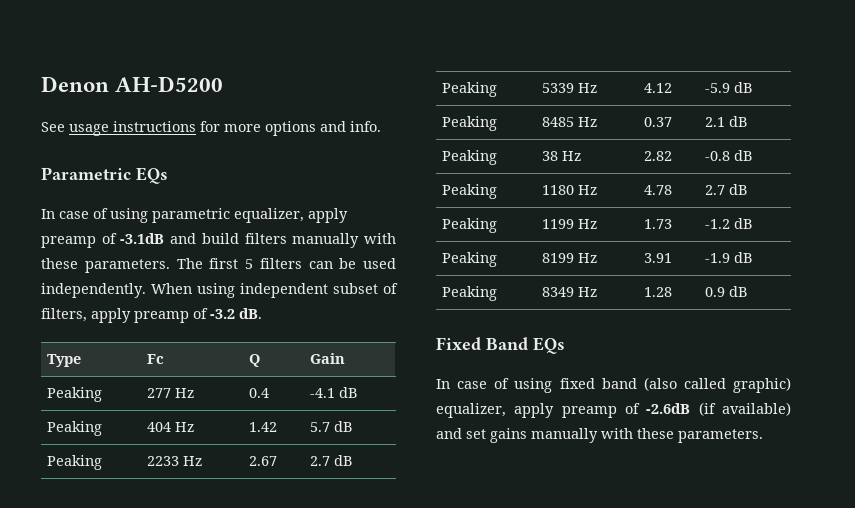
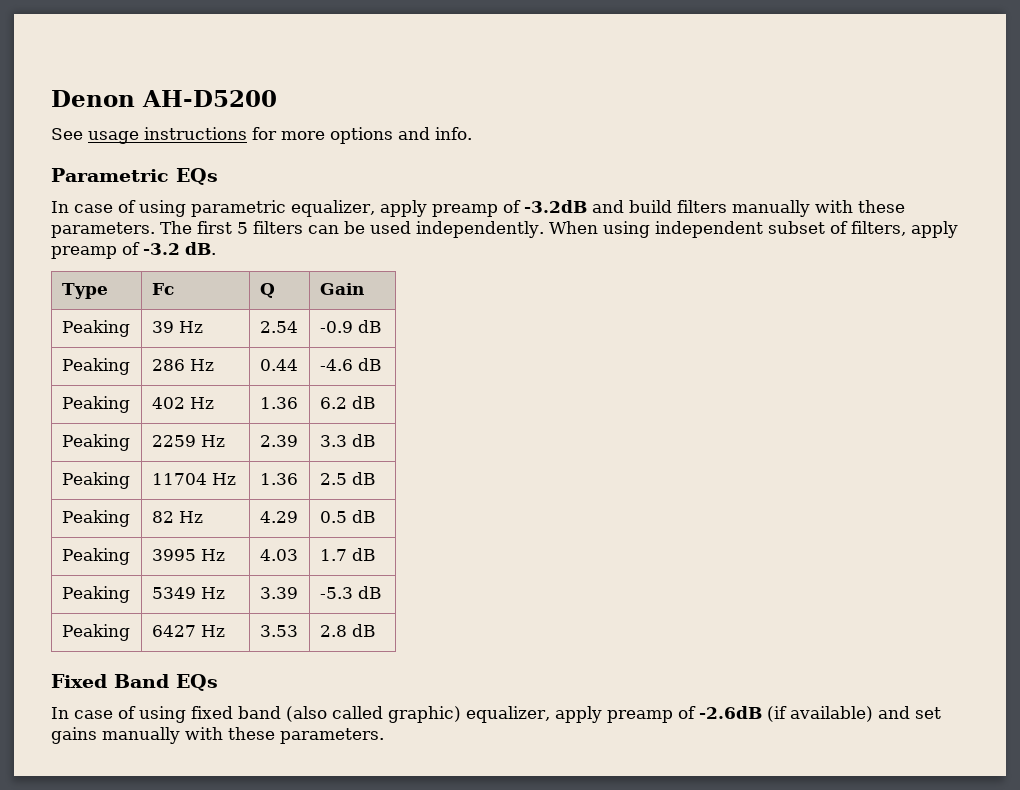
- In case of using parametric equalizer, apply preamp of -3.1dB and build filters manually with these parameters.
+ In case of using parametric equalizer, apply preamp of -3.2dB and build filters manually with these parameters.
- Peaking | 277 Hz | 0.4 | -4.1 dB
- Peaking | 404 Hz | 1.42 | 5.7 dB
- Peaking | 2233 Hz | 2.67 | 2.7 dB
- Peaking | 5339 Hz | 4.12 | -5.9 dB
- Peaking | 8485 Hz | 0.37 | 2.1 dB
- Peaking | 38 Hz | 2.82 | -0.8 dB
- Peaking | 1180 Hz | 4.78 | 2.7 dB
- Peaking | 1199 Hz | 1.73 | -1.2 dB
- Peaking | 8199 Hz | 3.91 | -1.9 dB
- Peaking | 8349 Hz | 1.28 | 0.9 dB
+ Peaking | 39 Hz | 2.54 | -0.9 dB
+ Peaking | 286 Hz | 0.44 | -4.6 dB
+ Peaking | 402 Hz | 1.36 | 6.2 dB
+ Peaking | 2259 Hz | 2.39 | 3.3 dB
+ Peaking | 11704 Hz | 1.36 | 2.5 dB
+ Peaking | 82 Hz | 4.29 | 0.5 dB
+ Peaking | 3995 Hz | 4.03 | 1.7 dB
+ Peaking | 5349 Hz | 3.39 | -5.3 dB
+ Peaking | 6427 Hz | 3.53 | 2.8 dB

